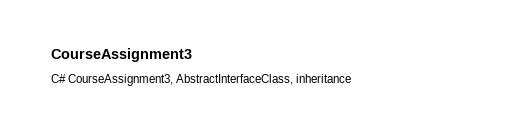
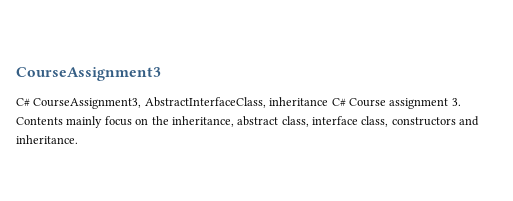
- C# CourseAssignment3, AbstractInterfaceClass, inheritance
+ C# CourseAssignment3, AbstractInterfaceClass, inheritance C# Course assignment 3. Contents mainly focus on the inheritance, abstract class, interface class, constructors and inheritance.

